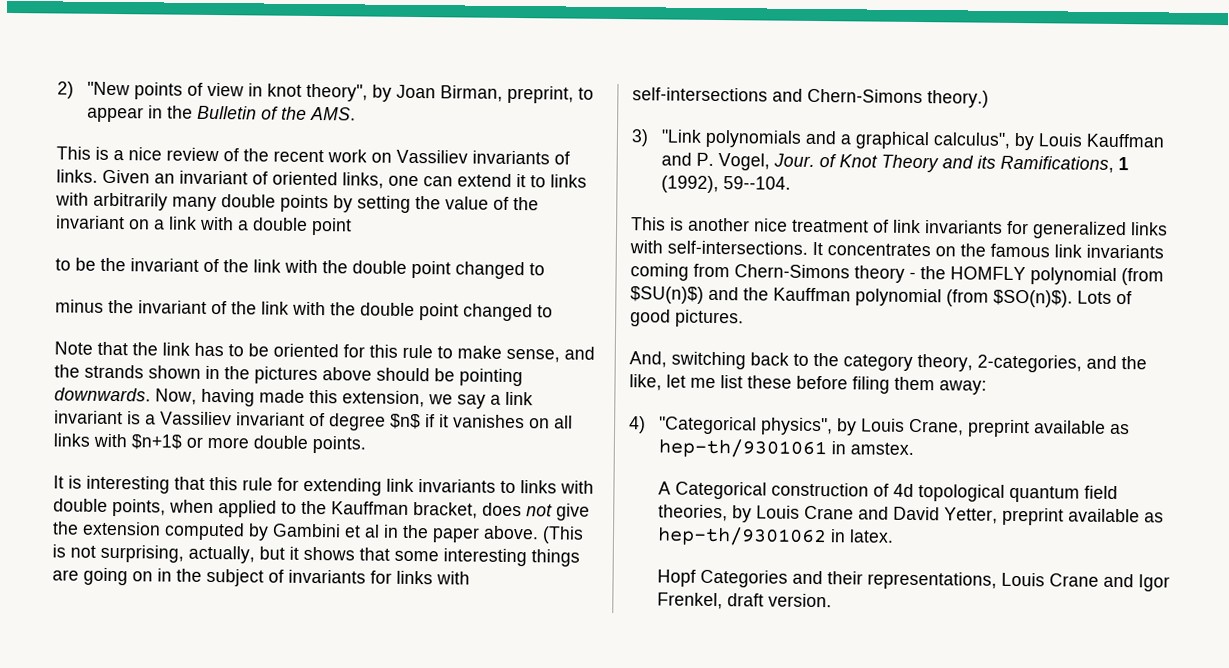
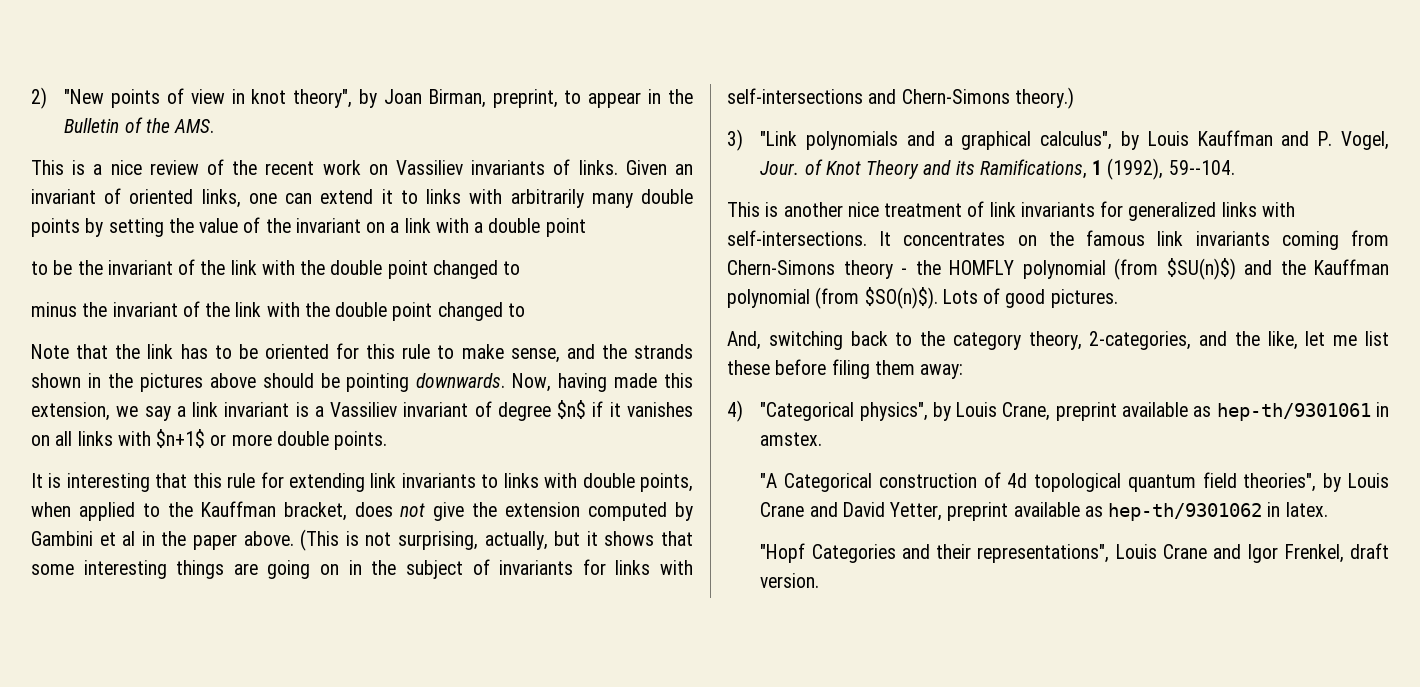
- A Categorical construction of 4d topological quantum field theories, by Louis Crane and David Yetter, preprint available as hep-th/9301062 in latex.
+ "A Categorical construction of 4d topological quantum field theories", by Louis Crane and David Yetter, preprint available as hep-th/9301062 in latex.
- Hopf Categories and their representations, Louis Crane and Igor Frenkel, draft version.
+ "Hopf Categories and their representations", Louis Crane and Igor Frenkel, draft version.

